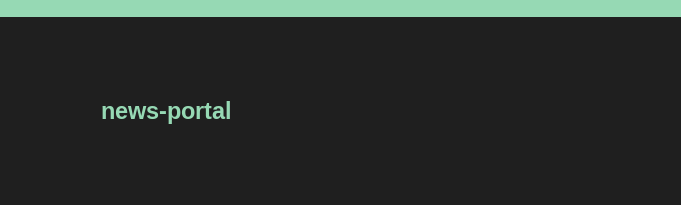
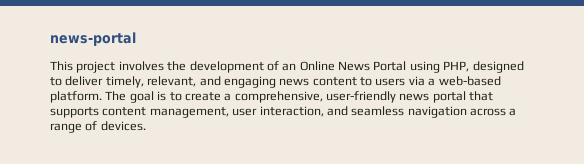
+ This project involves the development of an Online News Portal using PHP, designed to deliver timely, relevant, and engaging news content to users via a web-based platform. The goal is to create a comprehensive, user-friendly news portal that supports content management, user interaction, and seamless navigation across a range of devices.

